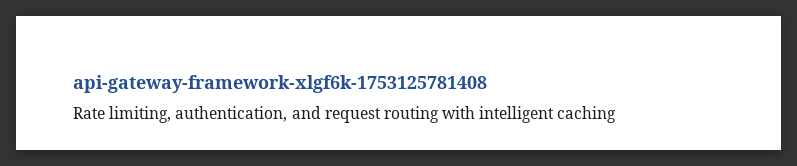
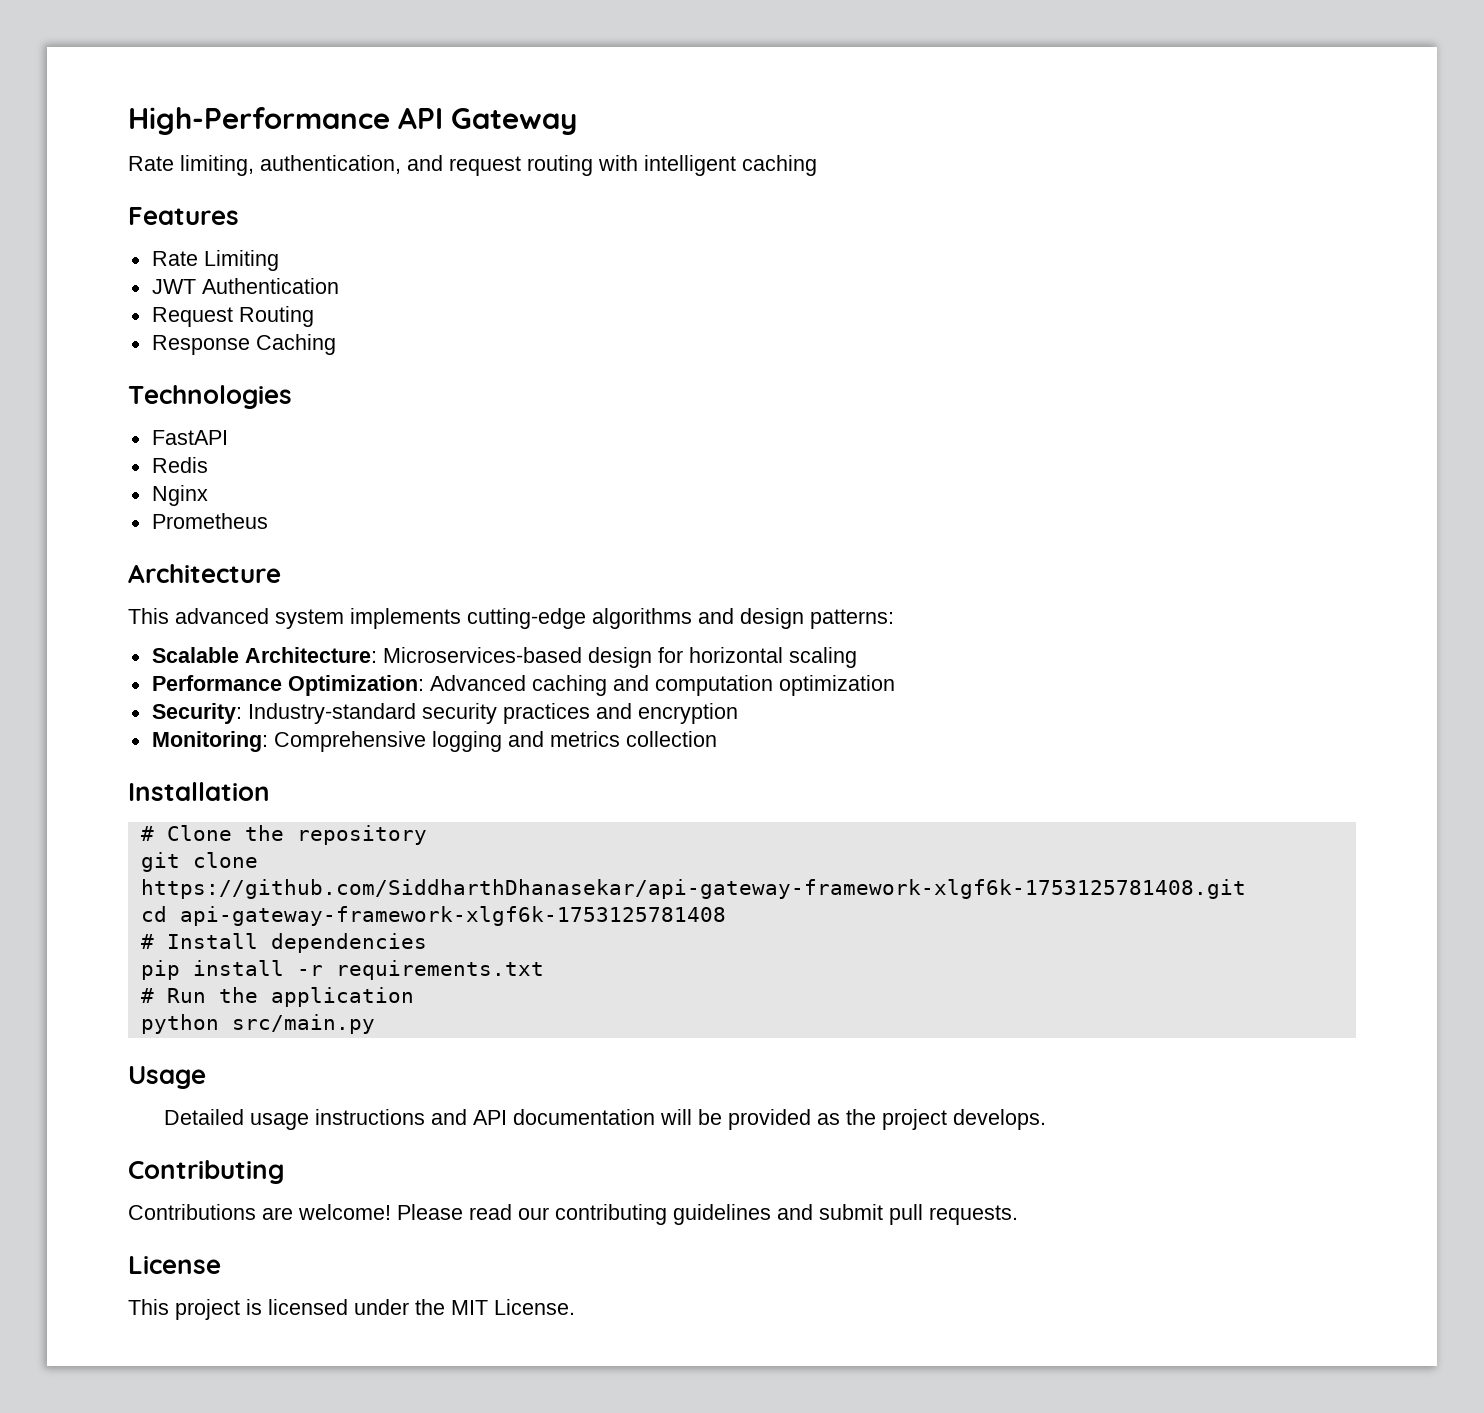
- api-gateway-framework-xlgf6k-1753125781408
+ High-Performance API Gateway
+ Features
+ Rate Limiting
+ JWT Authentication
+ Request Routing
+ Response Caching
+ Technologies
+ FastAPI
+ Redis
+ Nginx
+ Prometheus
+ Architecture
+ This advanced system implements cutting-edge algorithms and design patterns:
+ Scalable Architecture: Microservices-based design for horizontal scaling
+ Performance Optimization: Advanced caching and computation optimization
+ Security: Industry-standard security practices and encryption
+ Monitoring: Comprehensive logging and metrics collection
+ Installation
+ # Clone the repository
+ git clone https://github.com/SiddharthDhanasekar/api-gateway-framework-xlgf6k-1753125781408.git
+ cd api-gateway-framework-xlgf6k-1753125781408
+ # Install dependencies
+ pip install -r requirements.txt
+ # Run the application
+ python src/main.py
+ Usage
+ Detailed usage instructions and API documentation will be provided as the project develops.
+ Contributing
+ Contributions are welcome! Please read our contributing guidelines and submit pull requests.
+ License
+ This project is licensed under the MIT License.

